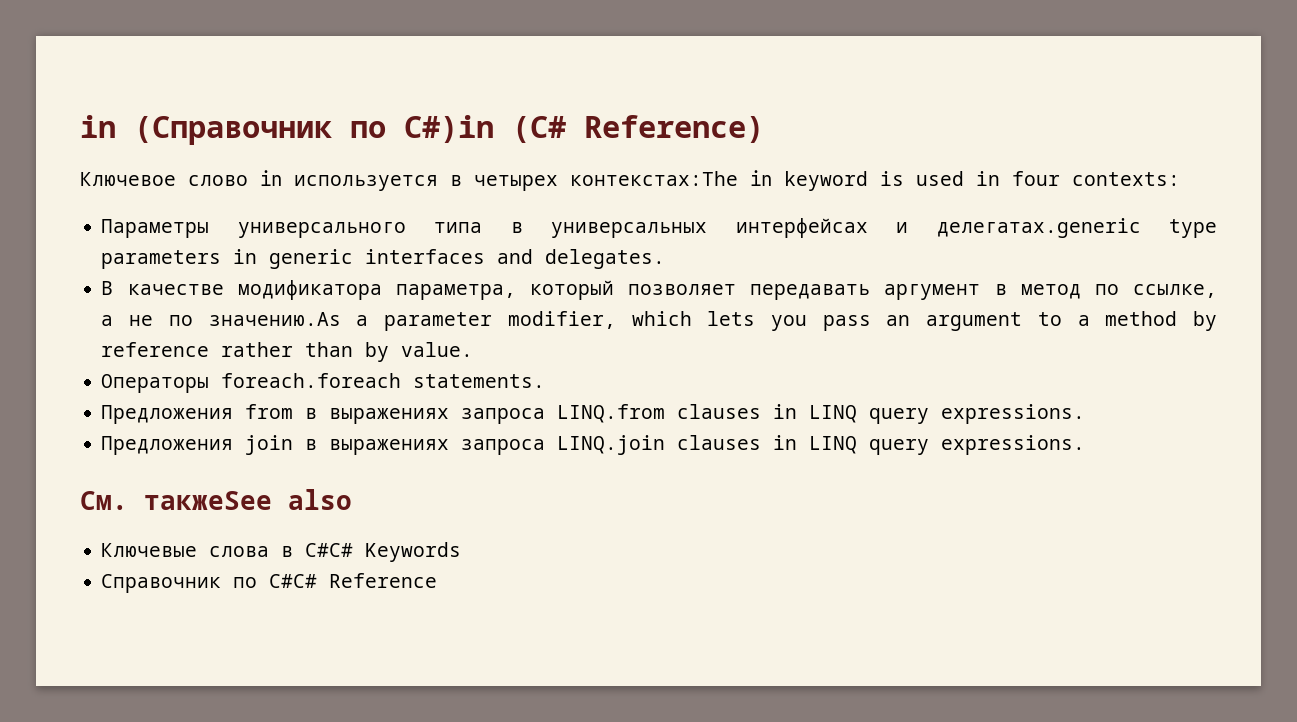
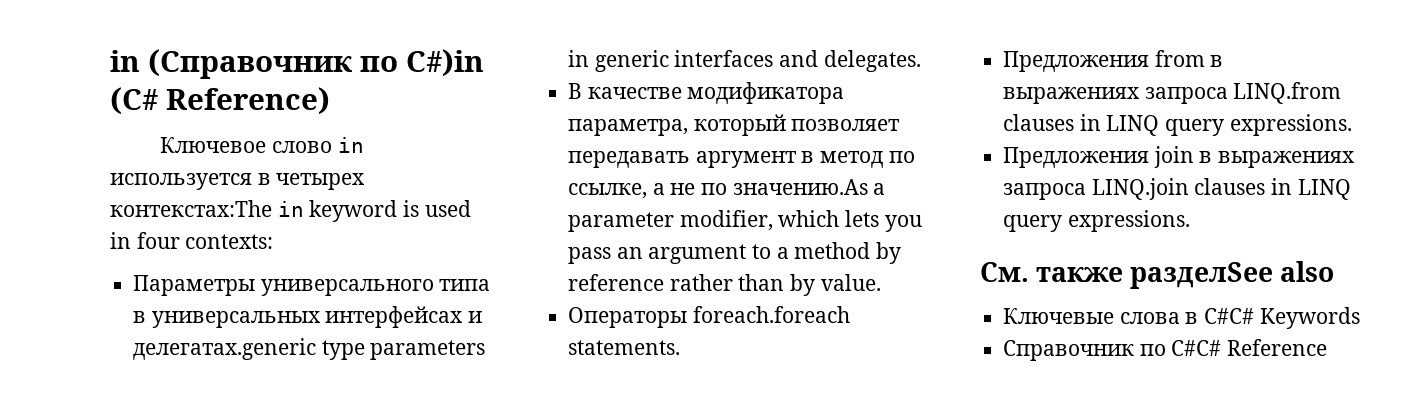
- См. такжеSee also
+ См. также разделSee also

